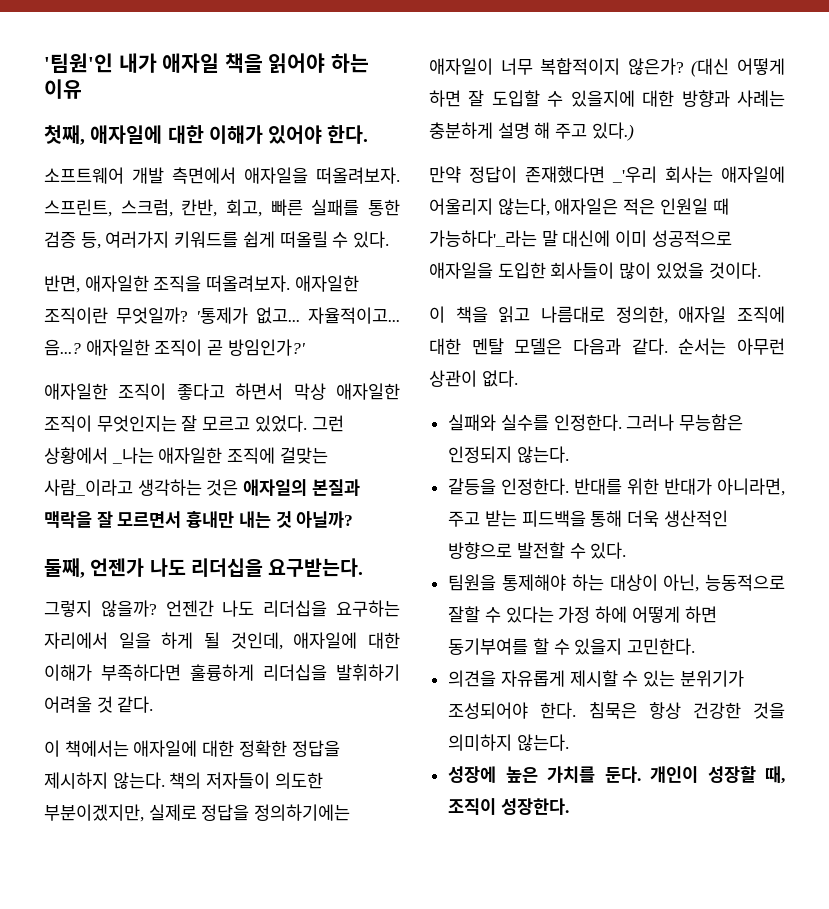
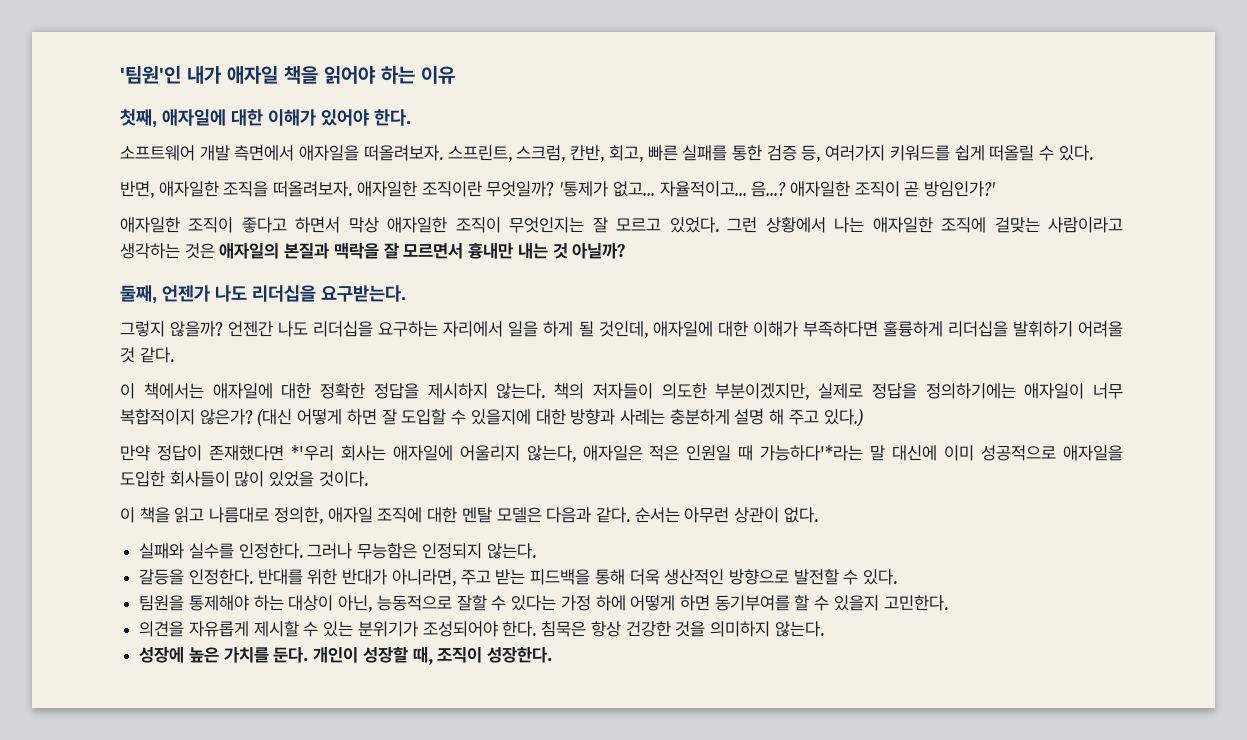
- 그런 상황에서 _나는 애자일한 조직에 걸맞는 사람_이라고 생각하는 것은 애자일의 본질과 맥락을 잘 모르면서 흉내만 내는 것 아닐까?
+ 그런 상황에서 나는 애자일한 조직에 걸맞는 사람이라고 생각하는 것은 애자일의 본질과 맥락을 잘 모르면서 흉내만 내는 것 아닐까?
- 만약 정답이 존재했다면 _'우리 회사는 애자일에 어울리지 않는다, 애자일은 적은 인원일 때 가능하다'_라는 말 대신에 이미 성공적으로 애자일을 도입한 회사들이 많이 있었을 것이다.
+ 만약 정답이 존재했다면 *'우리 회사는 애자일에 어울리지 않는다, 애자일은 적은 인원일 때 가능하다'*라는 말 대신에 이미 성공적으로 애자일을 도입한 회사들이 많이 있었을 것이다.

